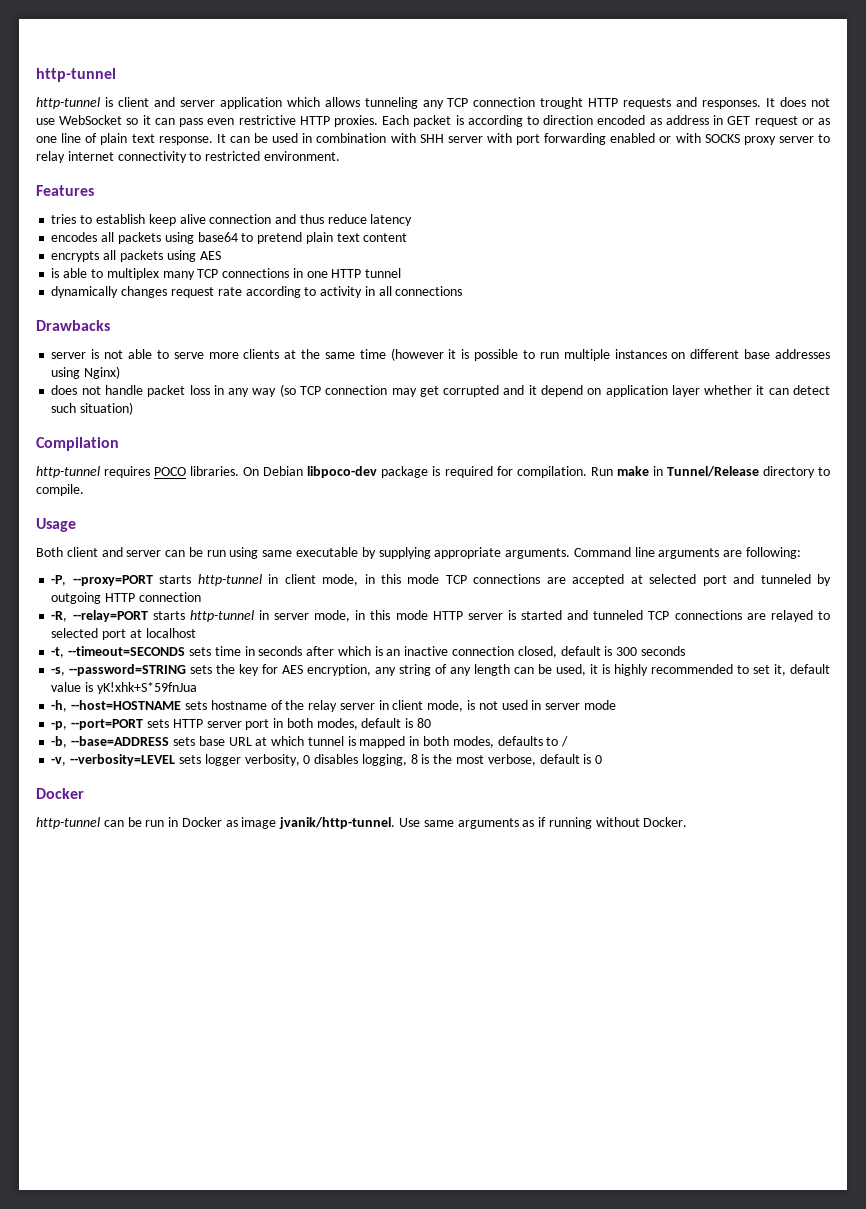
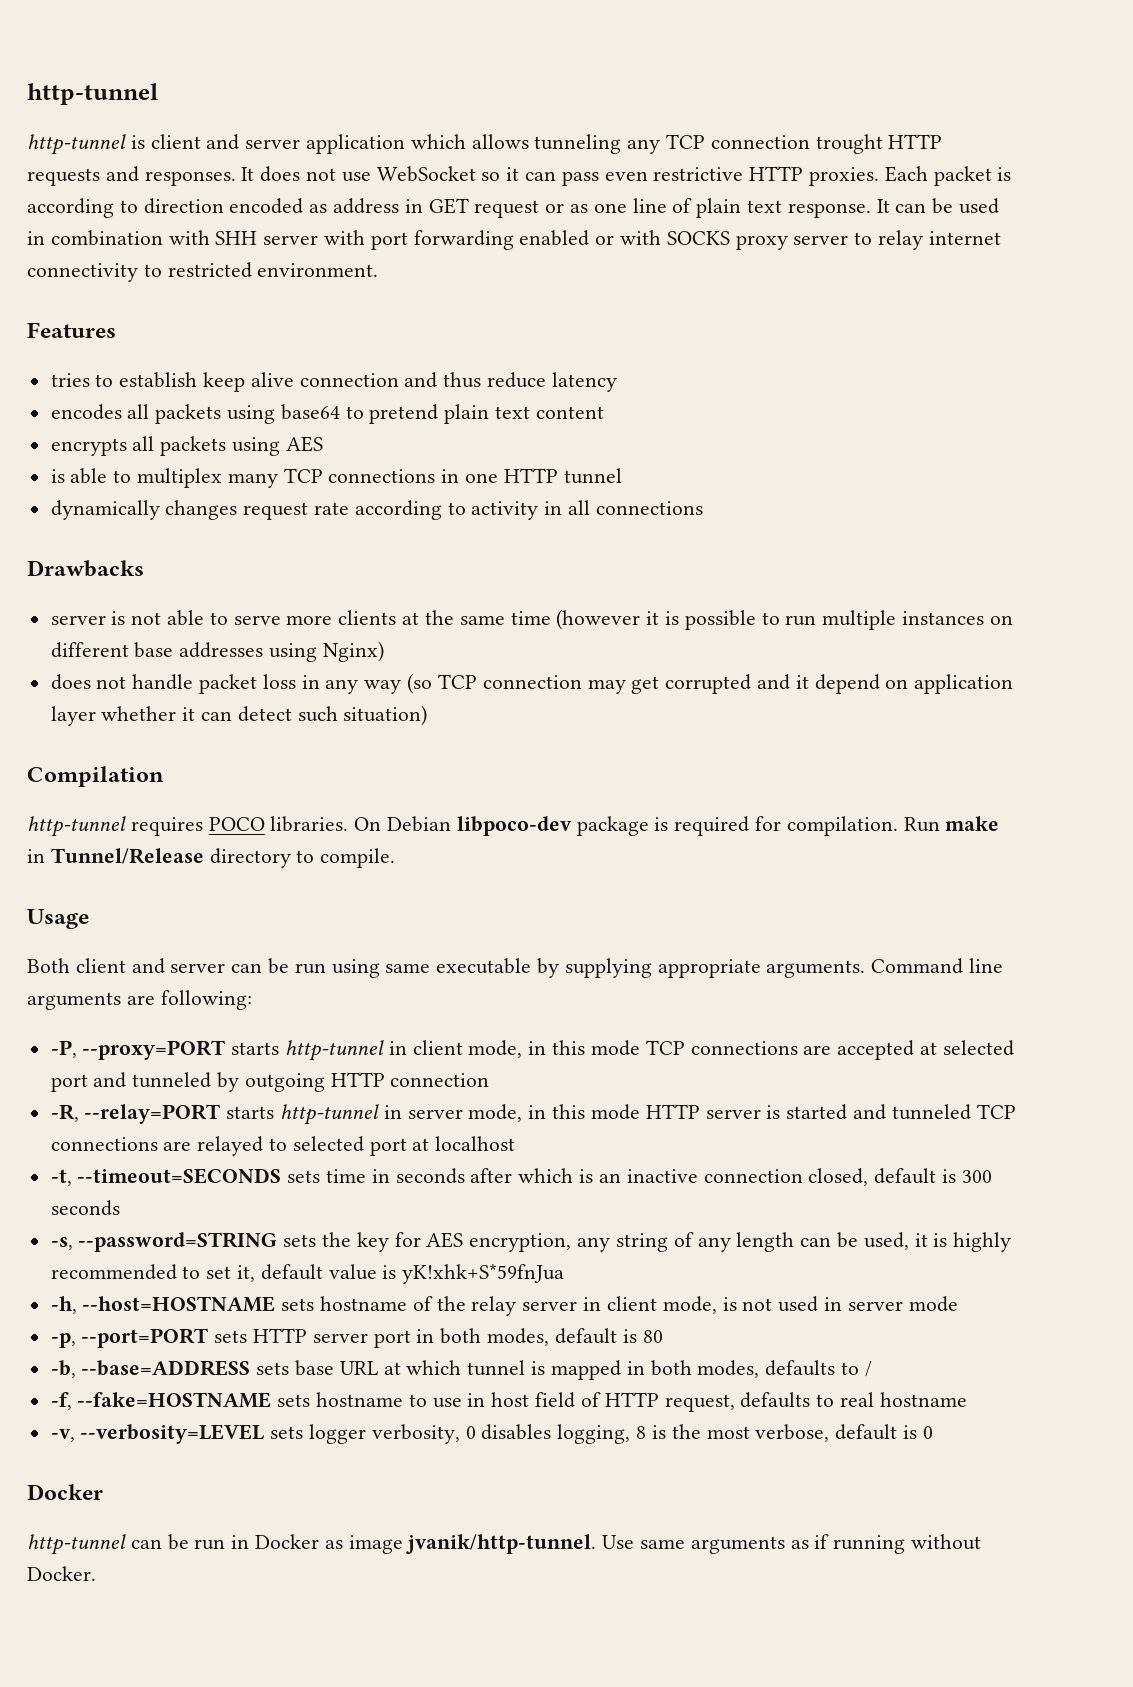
+ -f, --fake=HOSTNAME sets hostname to use in host field of HTTP request, defaults to real hostname

